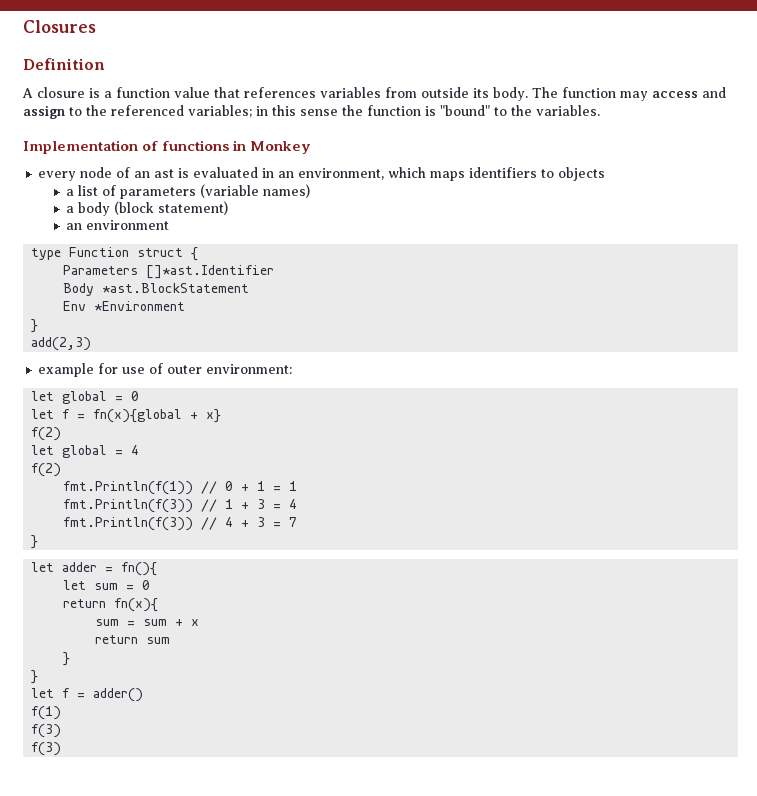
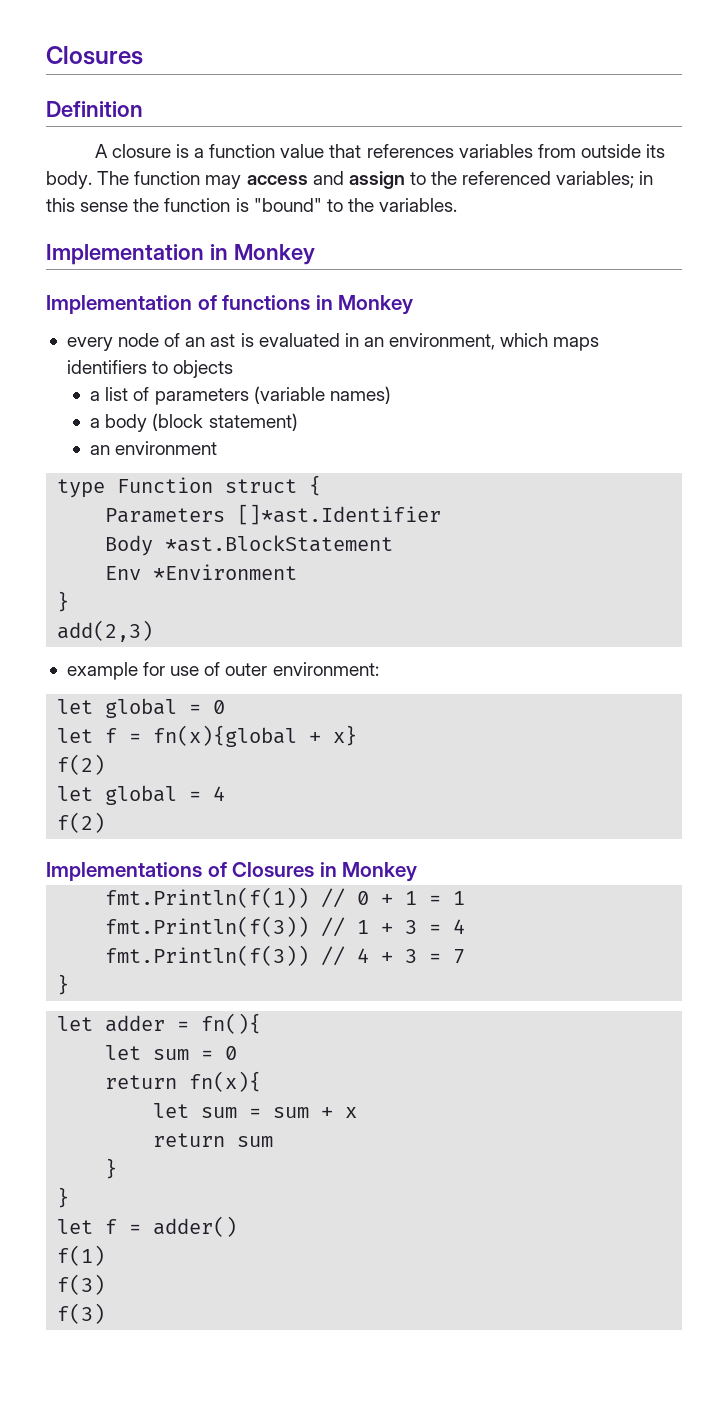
+ Implementation in Monkey
+ Implementations of Closures in Monkey
- sum = sum + x
+ let sum = sum + x

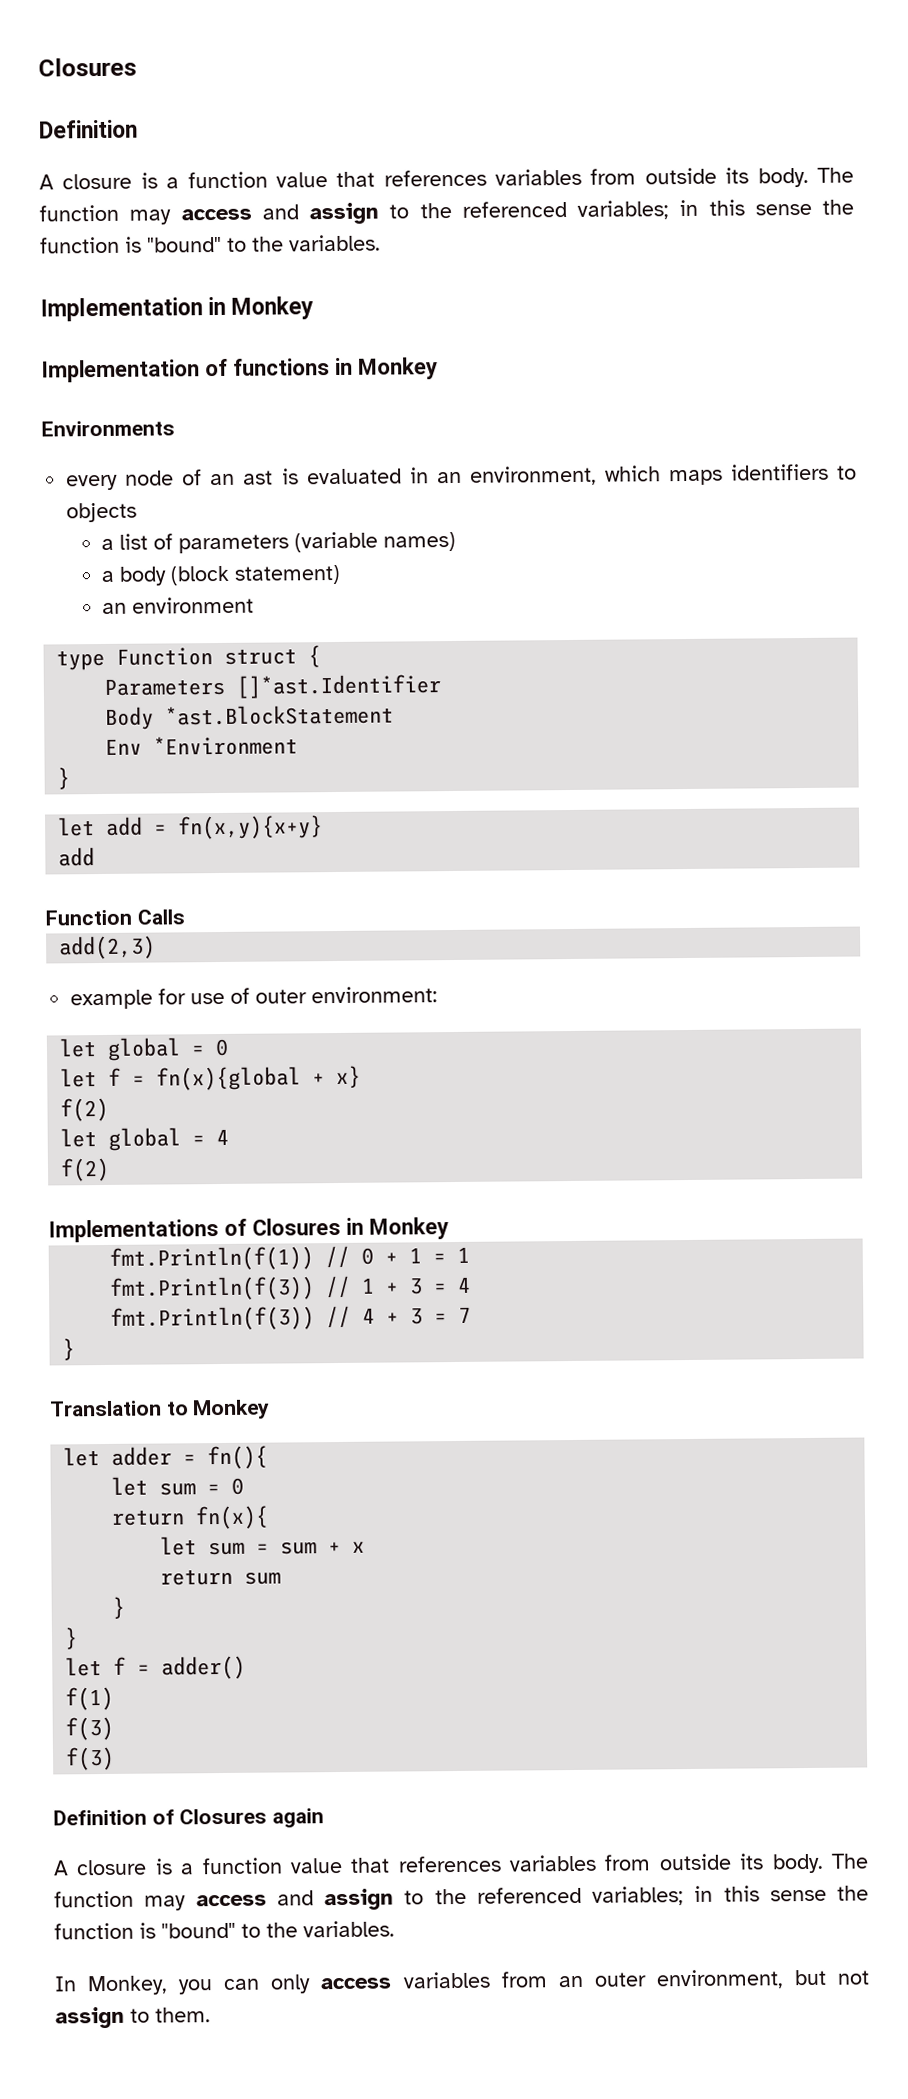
+ Environments
+ let add = fn(x,y){x+y}
+ add
+ Function Calls
+ Translation to Monkey
+ Definition of Closures again
+ A closure is a function value that references variables from outside its body. The function may access and assign to the referenced variables; in this sense the function is "bound" to the variables.
+ In Monkey, you can only access variables from an outer environment, but not assign to them.

